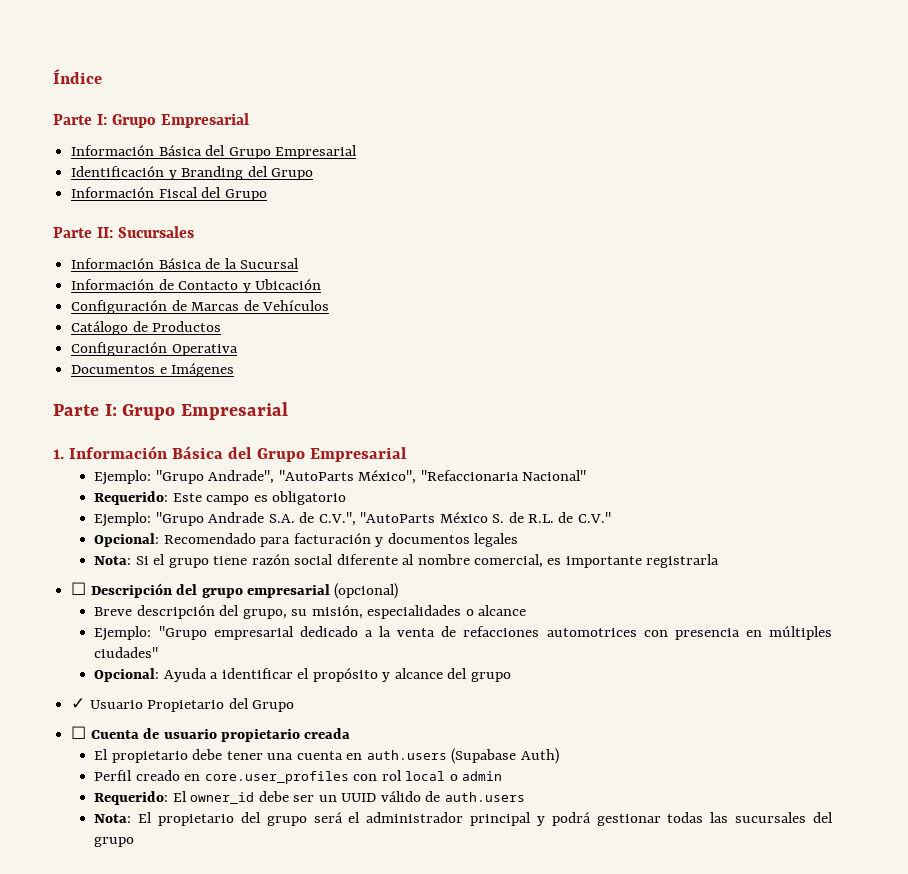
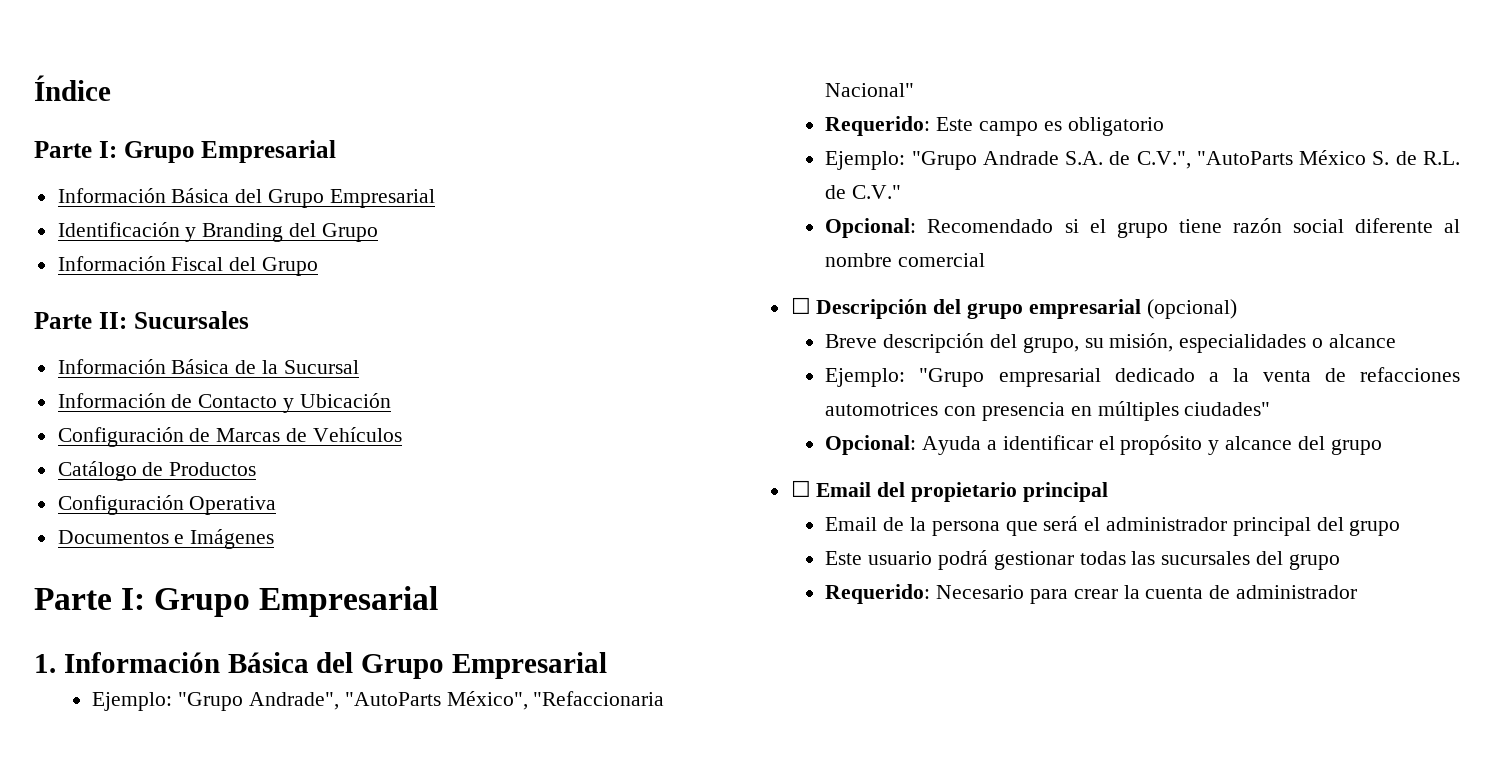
- Opcional: Recomendado para facturación y documentos legales
- Nota: Si el grupo tiene razón social diferente al nombre comercial, es importante registrarla
+ Opcional: Recomendado si el grupo tiene razón social diferente al nombre comercial
- ✓ Usuario Propietario del Grupo
- ☐ Cuenta de usuario propietario creada
- El propietario debe tener una cuenta en auth.users (Supabase Auth)
- Perfil creado en core.user_profiles con rol local o admin
- Requerido: El owner_id debe ser un UUID válido de auth.users
- Nota: El propietario del grupo será el administrador principal y podrá gestionar todas las sucursales del grupo
+ ☐ Email del propietario principal
+ Email de la persona que será el administrador principal del grupo
+ Este usuario podrá gestionar todas las sucursales del grupo
+ Requerido: Necesario para crear la cuenta de administrador

